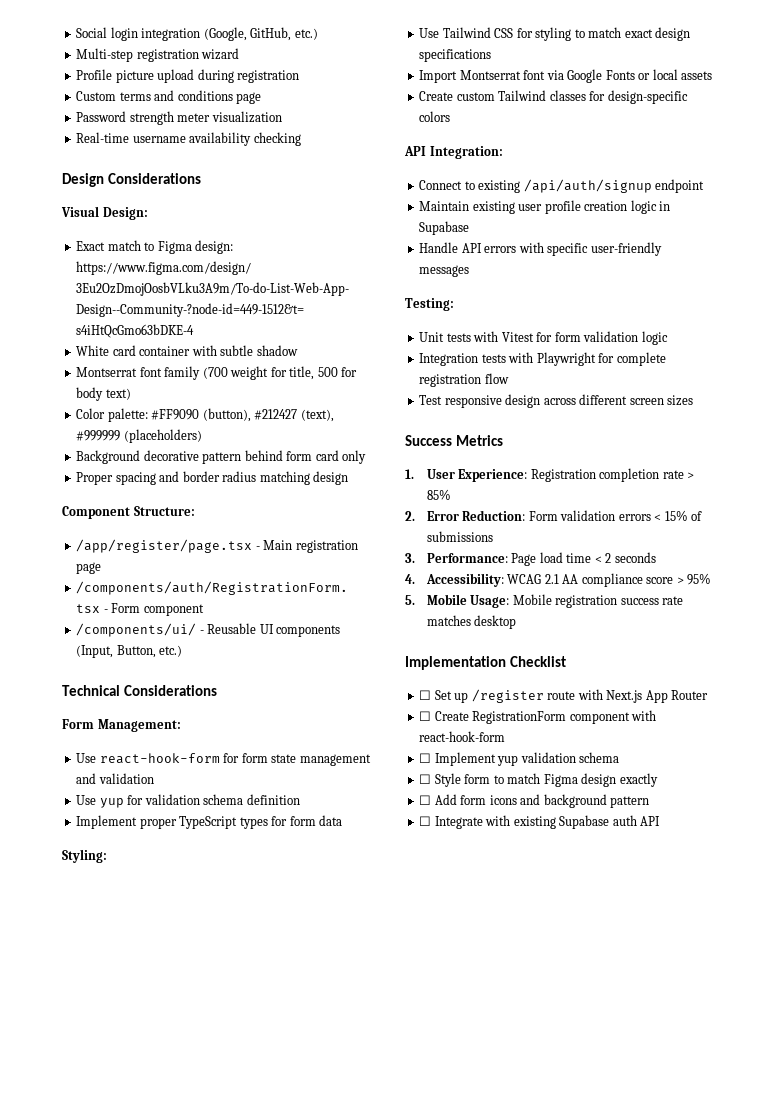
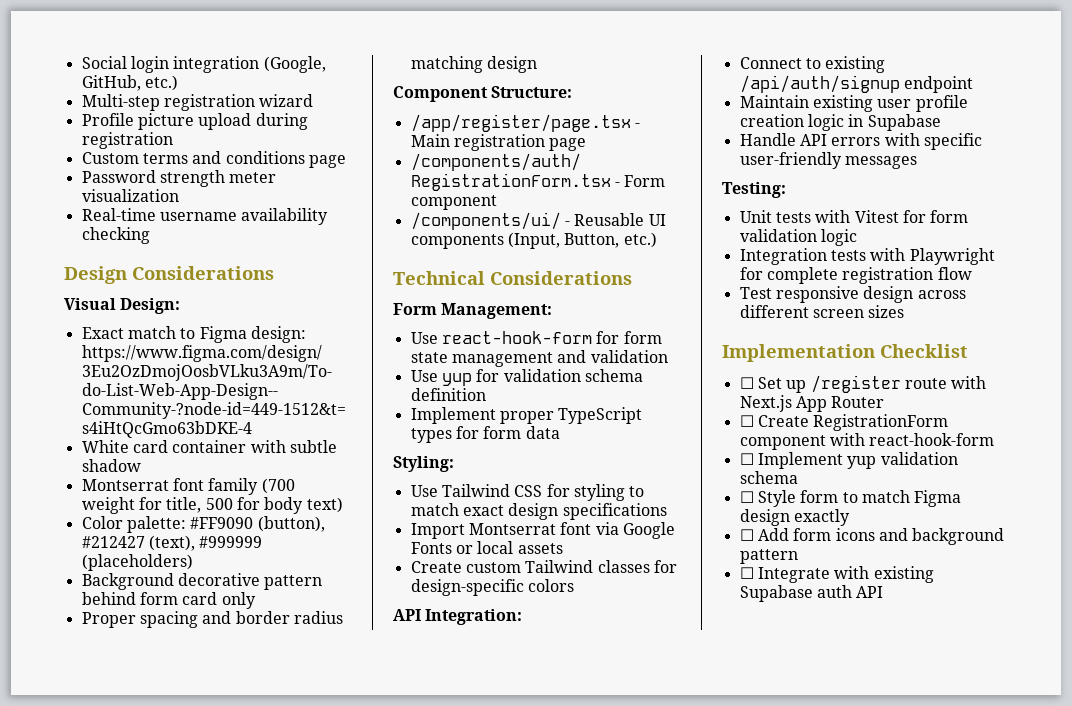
- Success Metrics
- 1. User Experience: Registration completion rate > 85%
- 2. Error Reduction: Form validation errors < 15% of submissions
- 3. Performance: Page load time < 2 seconds
- 4. Accessibility: WCAG 2.1 AA compliance score > 95%
- 5. Mobile Usage: Mobile registration success rate matches desktop

